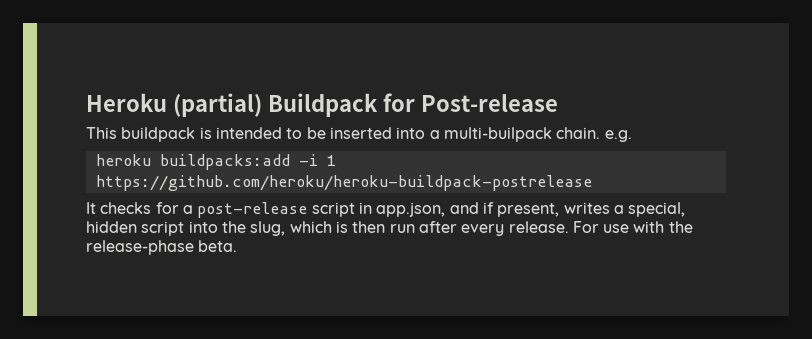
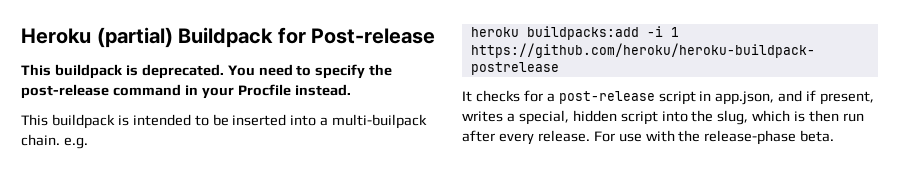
+ This buildpack is deprecated. You need to specify the post-release command in your Procfile instead.

